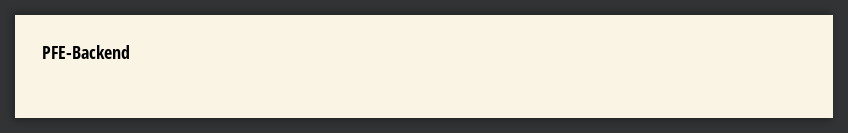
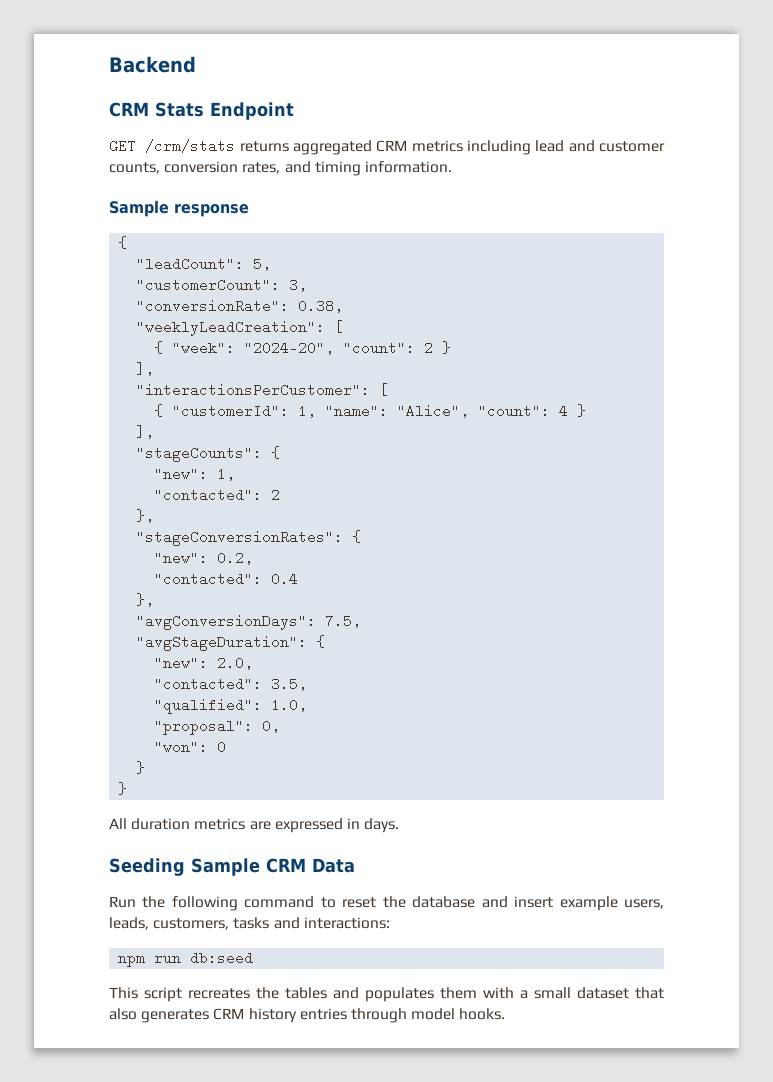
- PFE-Backend
+ Backend
+ CRM Stats Endpoint
+ GET /crm/stats returns aggregated CRM metrics including lead and customer counts, conversion rates, and timing information.
+ Sample response
+ {
+ "leadCount": 5,
+ "customerCount": 3,
+ "conversionRate": 0.38,
+ "weeklyLeadCreation": [
+ { "week": "2024-20", "count": 2 }
+ ],
+ "interactionsPerCustomer": [
+ { "customerId": 1, "name": "Alice", "count": 4 }
+ ],
+ "stageCounts": {
+ "new": 1,
+ "contacted": 2
+ },
+ "stageConversionRates": {
+ "new": 0.2,
+ "contacted": 0.4
+ },
+ "avgConversionDays": 7.5,
+ "avgStageDuration": {
+ "new": 2.0,
+ "contacted": 3.5,
+ "qualified": 1.0,
+ "proposal": 0,
+ "won": 0
+ }
+ }
+ All duration metrics are expressed in days.
+ Seeding Sample CRM Data
+ Run the following command to reset the database and insert example users, leads, customers, tasks and interactions:
+ npm run db:seed
+ This script recreates the tables and populates them with a small dataset that also generates CRM history entries through model hooks.

